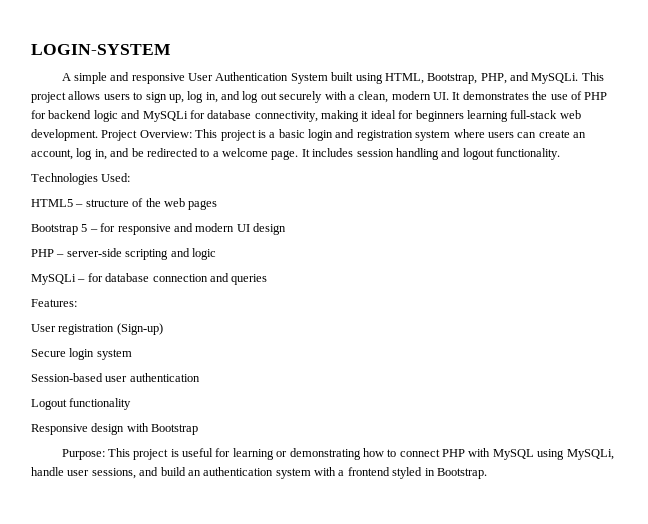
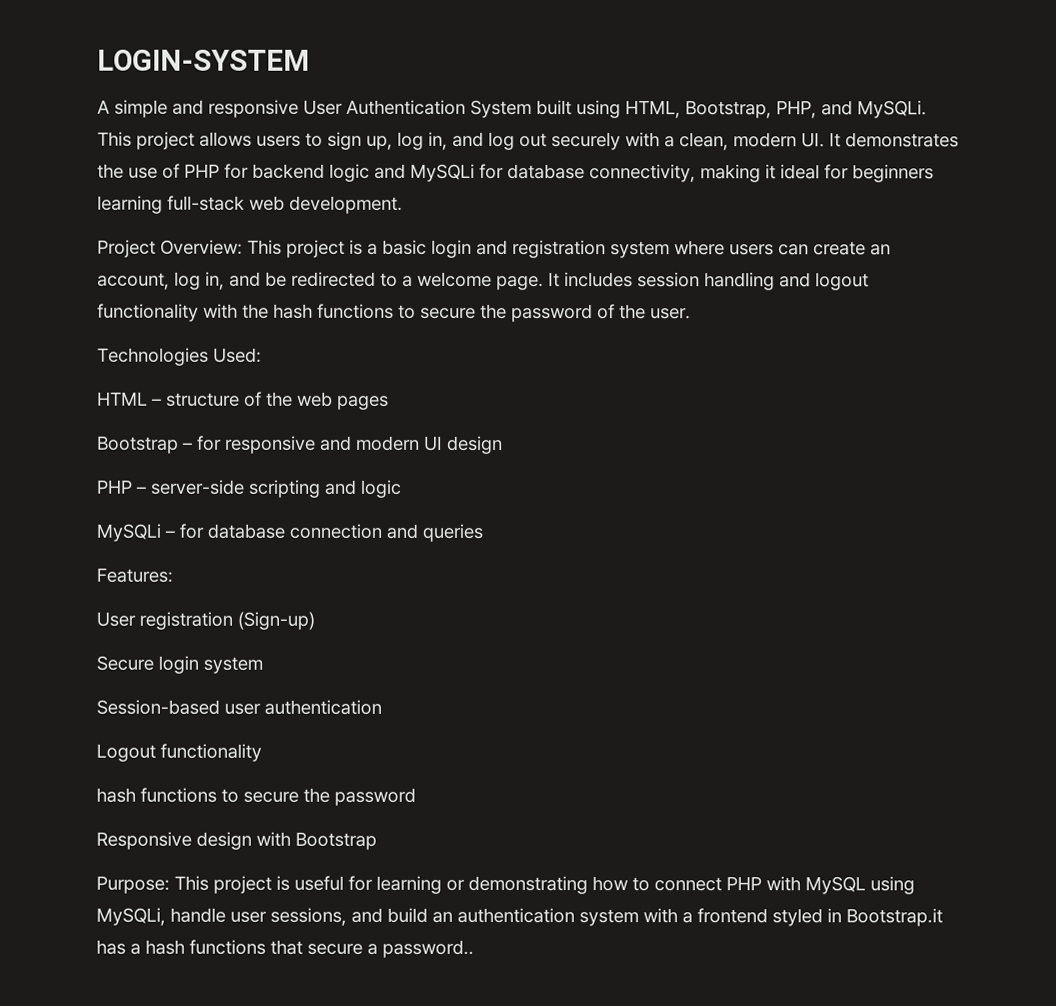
- This project allows users to sign up, log in, and log out securely with a clean, modern UI. It demonstrates the use of PHP for backend logic and MySQLi for database connectivity, making it ideal for beginners learning full-stack web development. Project Overview:
+ This project allows users to sign up, log in, and log out securely with a clean, modern UI. It demonstrates the use of PHP for backend logic and MySQLi for database connectivity, making it ideal for beginners learning full-stack web development.
+ Project Overview:
- It includes session handling and logout functionality.
+ It includes session handling and logout functionality with the hash functions to secure the password of the user.
- HTML5 – structure of the web pages
+ HTML – structure of the web pages
- Bootstrap 5 – for responsive and modern UI design
+ Bootstrap – for responsive and modern UI design
  Logout functionality
+ hash functions to secure the password
- Purpose: This project is useful for learning or demonstrating how to connect PHP with MySQL using MySQLi, handle user sessions, and build an authentication system with a frontend styled in Bootstrap.
+ Purpose: This project is useful for learning or demonstrating how to connect PHP with MySQL using MySQLi, handle user sessions, and build an authentication system with a frontend styled in Bootstrap.it has a hash functions that secure a password..

